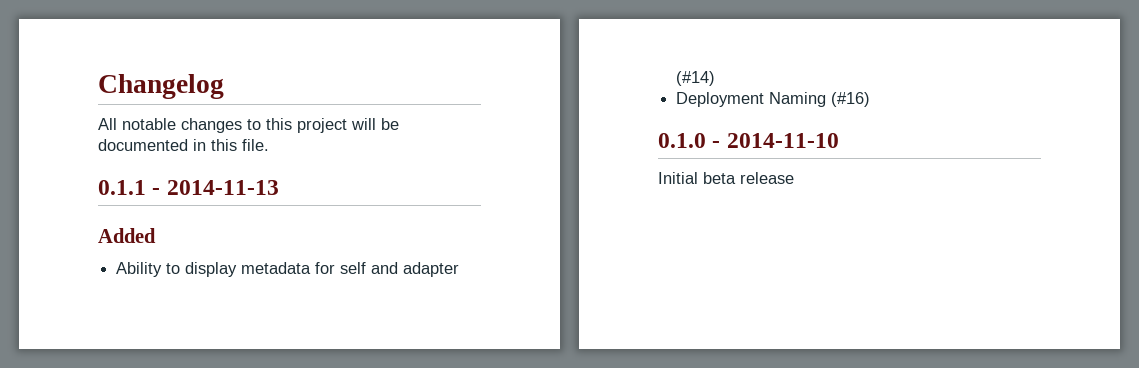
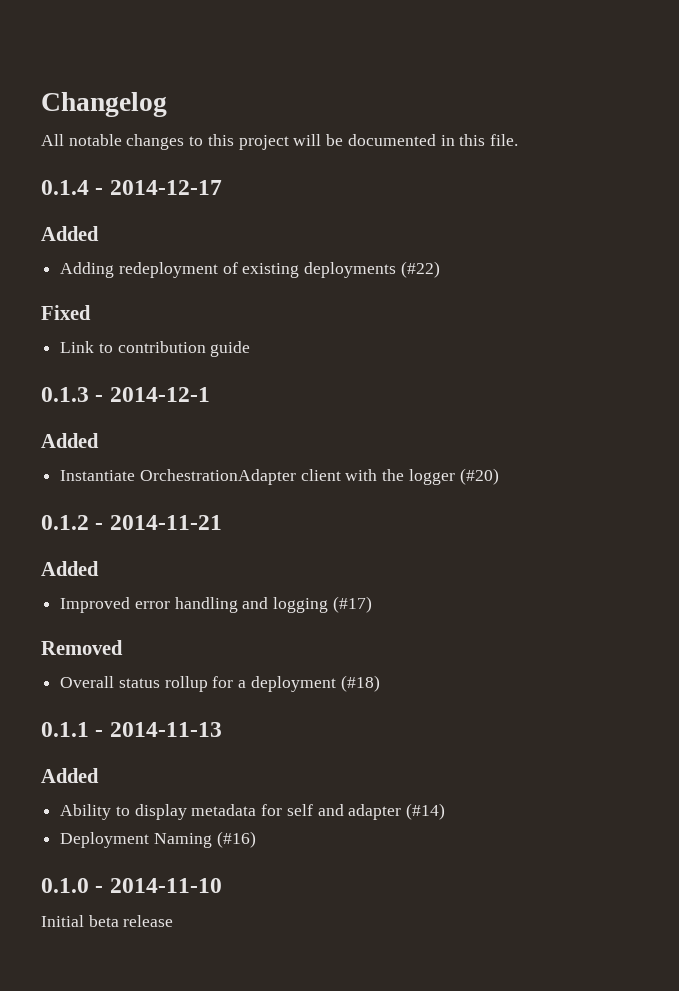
+ 0.1.4 - 2014-12-17
+ Added
+ Adding redeployment of existing deployments (#22)
+ Fixed
+ Link to contribution guide
+ 0.1.3 - 2014-12-1
+ Added
+ Instantiate OrchestrationAdapter client with the logger (#20)
+ 0.1.2 - 2014-11-21
+ Added
+ Improved error handling and logging (#17)
+ Removed
+ Overall status rollup for a deployment (#18)

